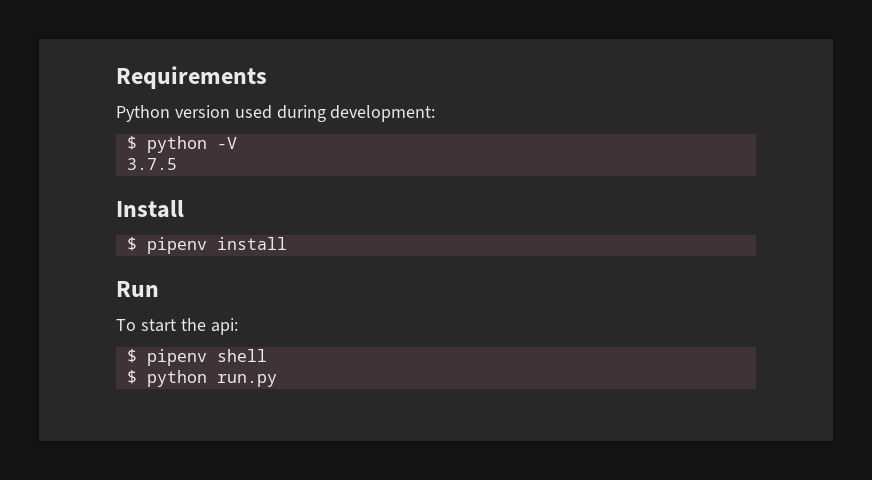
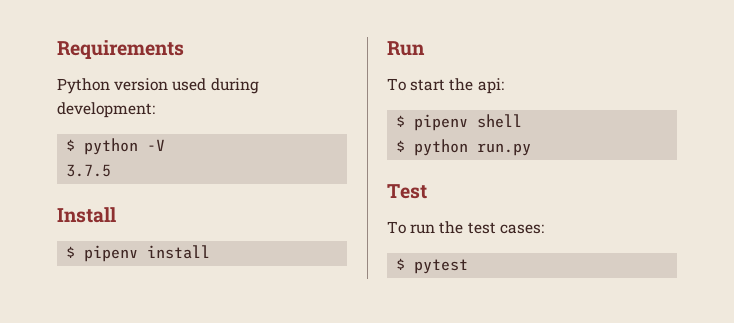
+ Test
+ To run the test cases:
+ $ pytest

